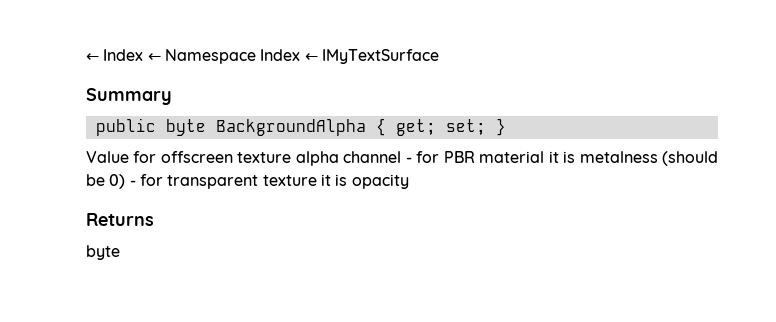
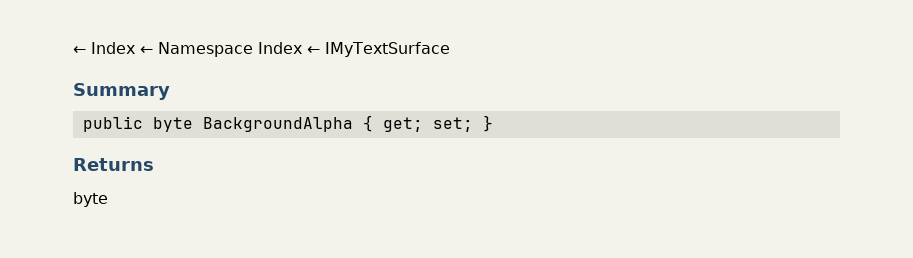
- Value for offscreen texture alpha channel - for PBR material it is metalness (should be 0) - for transparent texture it is opacity

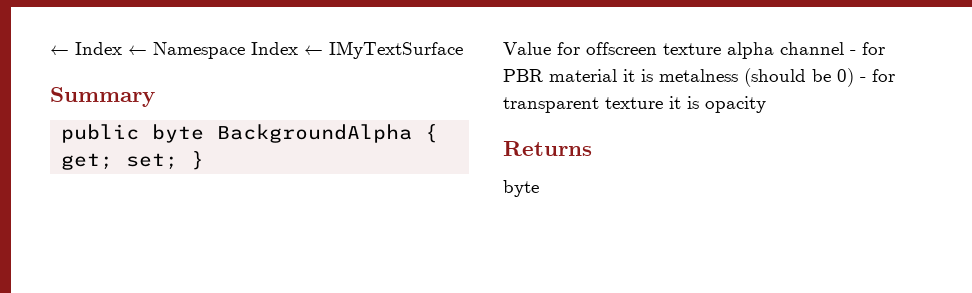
+ Value for offscreen texture alpha channel - for PBR material it is metalness (should be 0) - for transparent texture it is opacity

